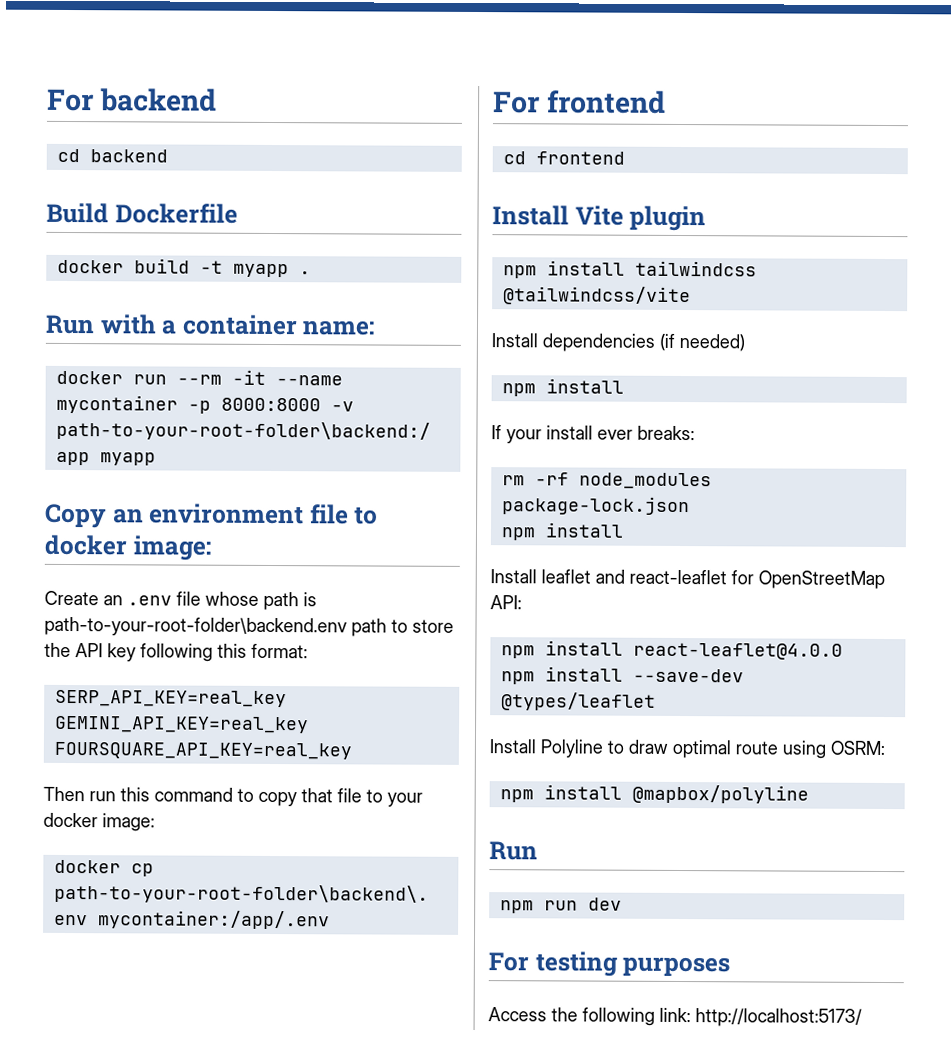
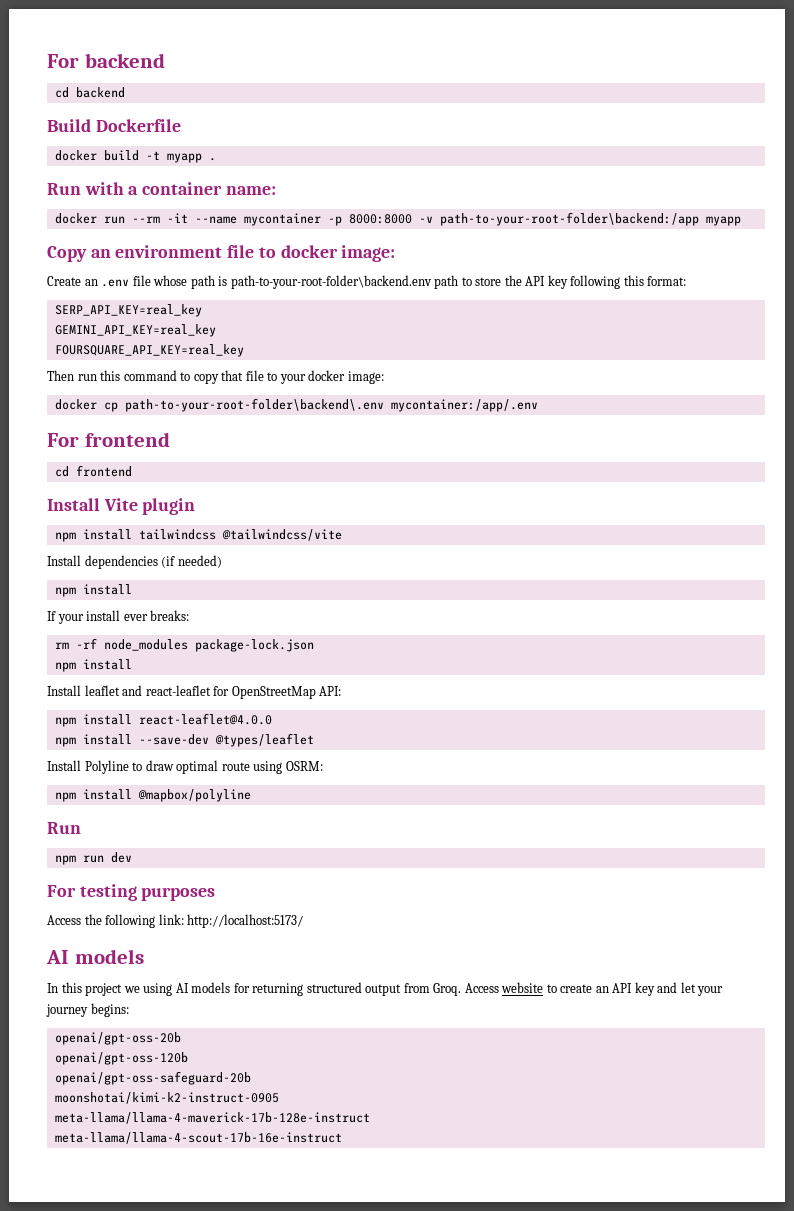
  Access the following link: http://localhost:5173/
+ AI models
+ In this project we using AI models for returning structured output from Groq. Access website to create an API key and let your journey begins:
+ openai/gpt-oss-20b
+ openai/gpt-oss-120b
+ openai/gpt-oss-safeguard-20b
+ moonshotai/kimi-k2-instruct-0905
+ meta-llama/llama-4-maverick-17b-128e-instruct
+ meta-llama/llama-4-scout-17b-16e-instruct

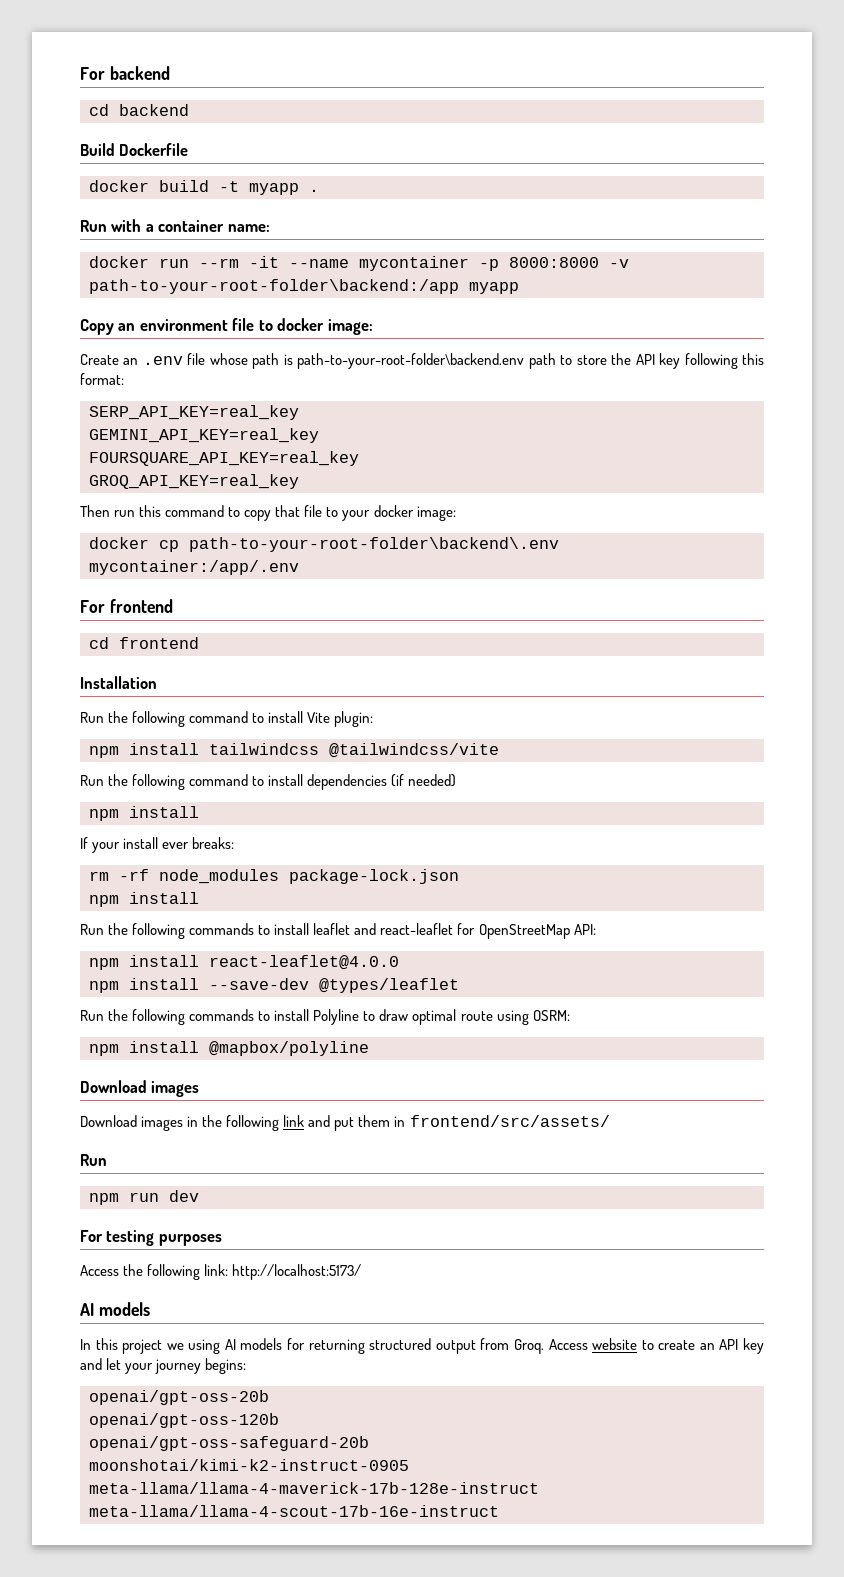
+ GROQ_API_KEY=real_key
- Install Vite plugin
+ Installation
+ Run the following command to install Vite plugin:
  npm install tailwindcss @tailwindcss/vite
- Install dependencies (if needed)
+ Run the following command to install dependencies (if needed)
- Install leaflet and react-leaflet for OpenStreetMap API:
+ Run the following commands to install leaflet and react-leaflet for OpenStreetMap API:
- Install Polyline to draw optimal route using OSRM:
+ Run the following commands to install Polyline to draw optimal route using OSRM:
  npm install @mapbox/polyline
+ Download images
+ Download images in the following link and put them in frontend/src/assets/

